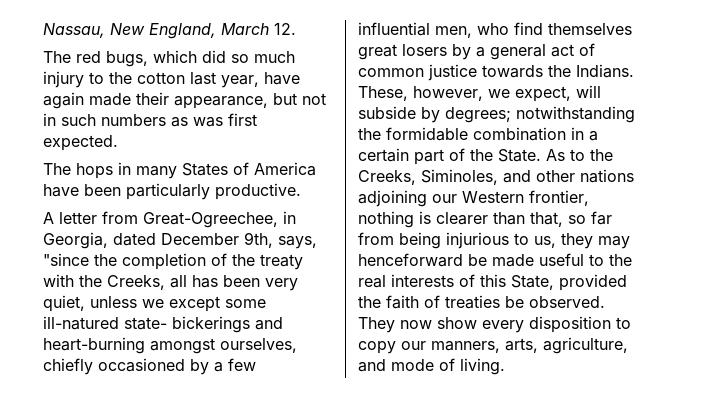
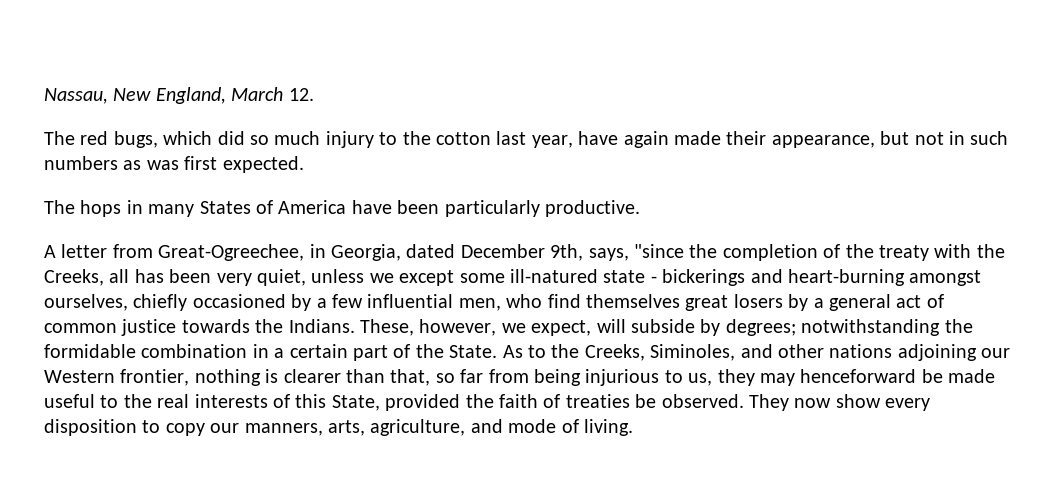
- A letter from Great-Ogreechee, in Georgia, dated December 9th, says, "since the completion of the treaty with the Creeks, all has been very quiet, unless we except some ill-natured state- bickerings and heart-burning amongst ourselves, chiefly occasioned by a few influential men, who find themselves great losers by a general act of common justice towards the Indians.
+ A letter from Great-Ogreechee, in Georgia, dated December 9th, says, "since the completion of the treaty with the Creeks, all has been very quiet, unless we except some ill-natured state - bickerings and heart-burning amongst ourselves, chiefly occasioned by a few influential men, who find themselves great losers by a general act of common justice towards the Indians.

